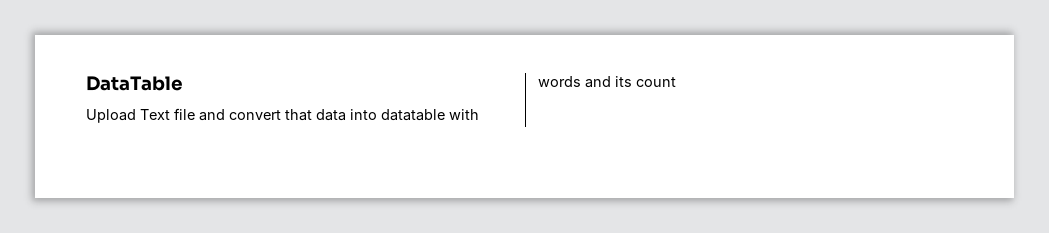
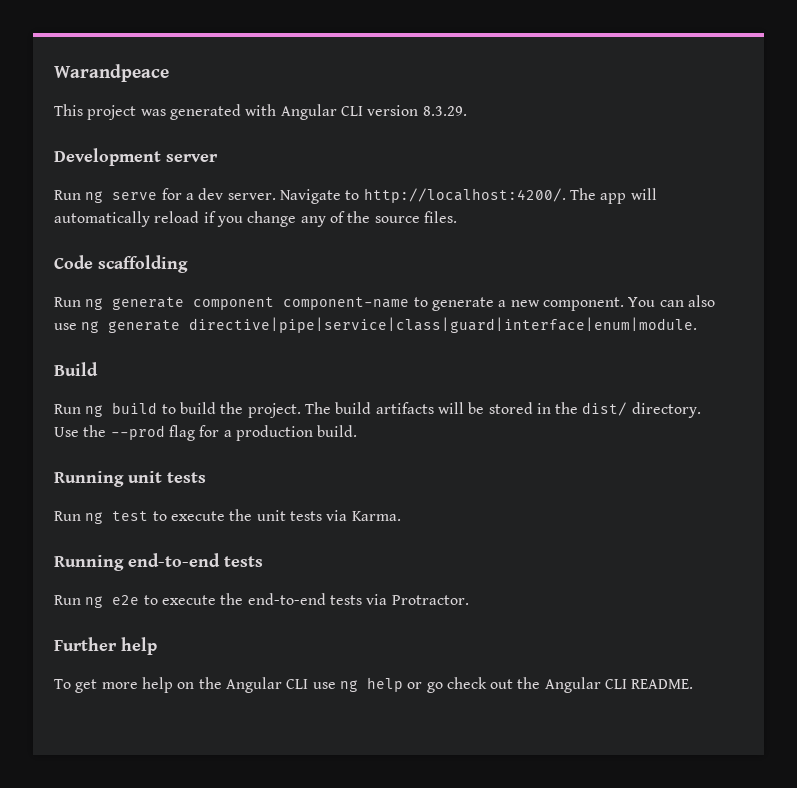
- DataTable
- Upload Text file and convert that data into datatable with words and its count
+ Warandpeace
+ This project was generated with Angular CLI version 8.3.29.
+ Development server
+ Run ng serve for a dev server. Navigate to http://localhost:4200/. The app will automatically reload if you change any of the source files.
+ Code scaffolding
+ Run ng generate component component-name to generate a new component. You can also use ng generate directive|pipe|service|class|guard|interface|enum|module.
+ Build
+ Run ng build to build the project. The build artifacts will be stored in the dist/ directory. Use the --prod flag for a production build.
+ Running unit tests
+ Run ng test to execute the unit tests via Karma.
+ Running end-to-end tests
+ Run ng e2e to execute the end-to-end tests via Protractor.
+ Further help
+ To get more help on the Angular CLI use ng help or go check out the Angular CLI README.

